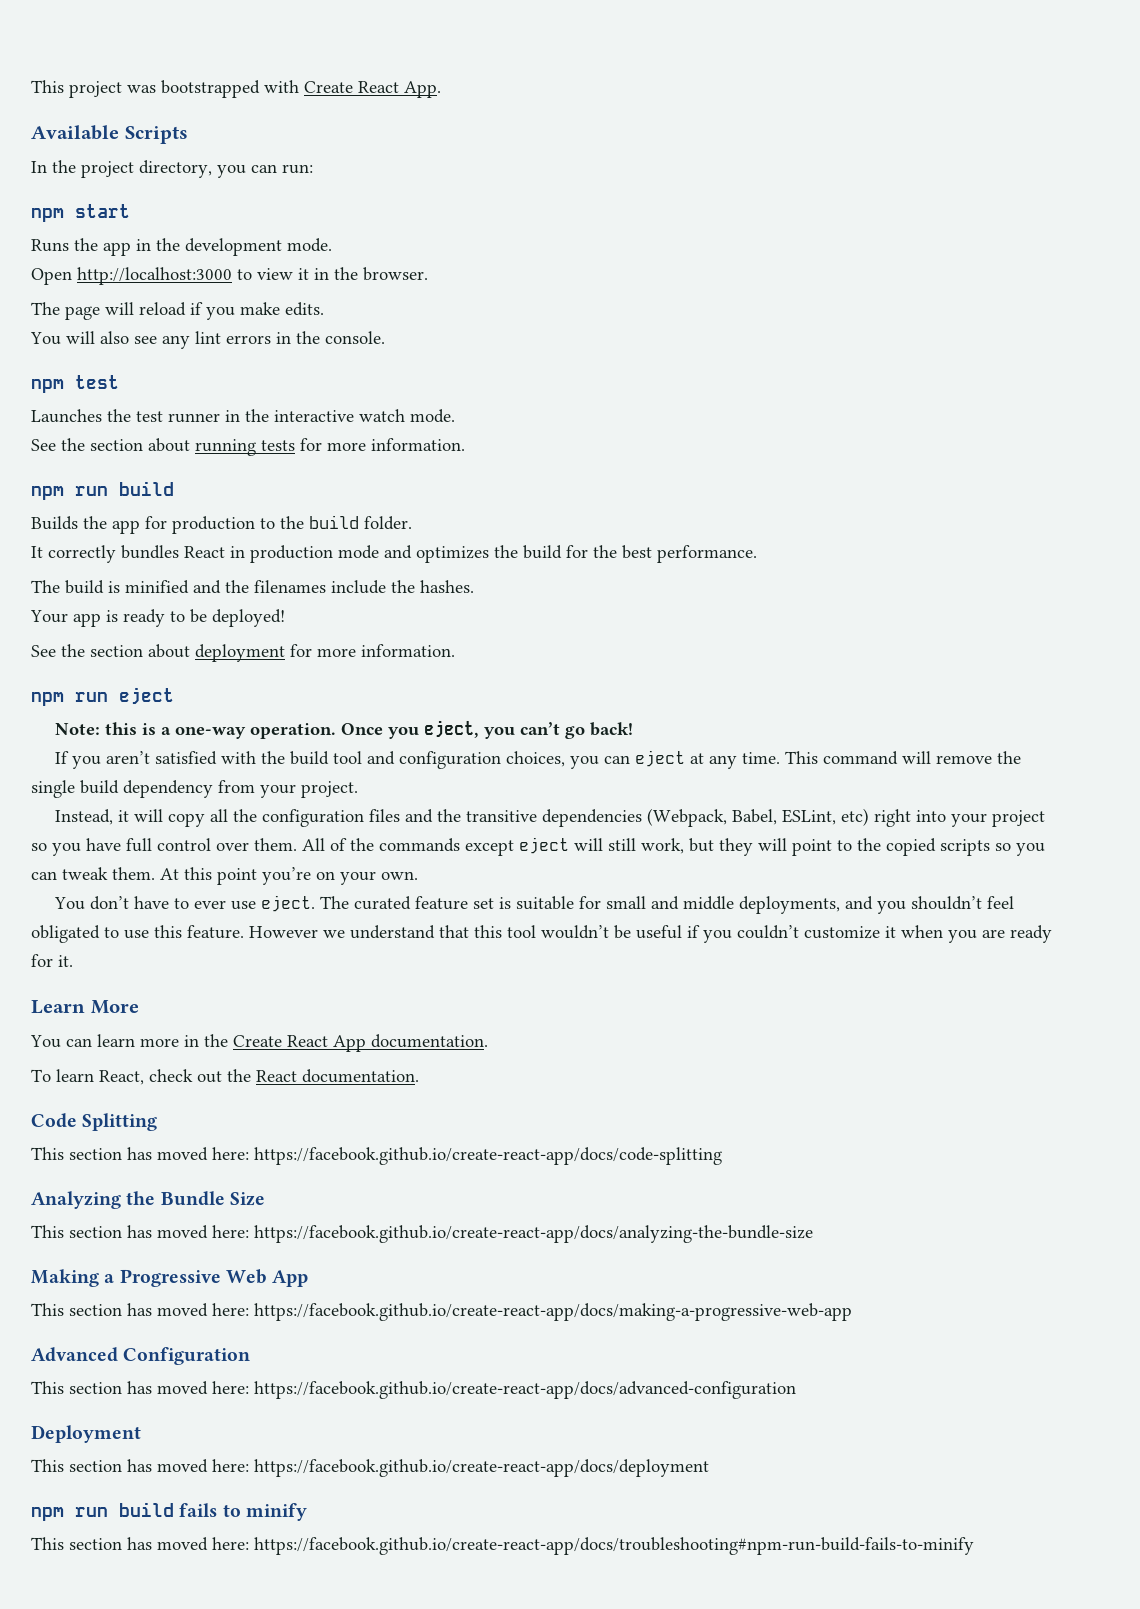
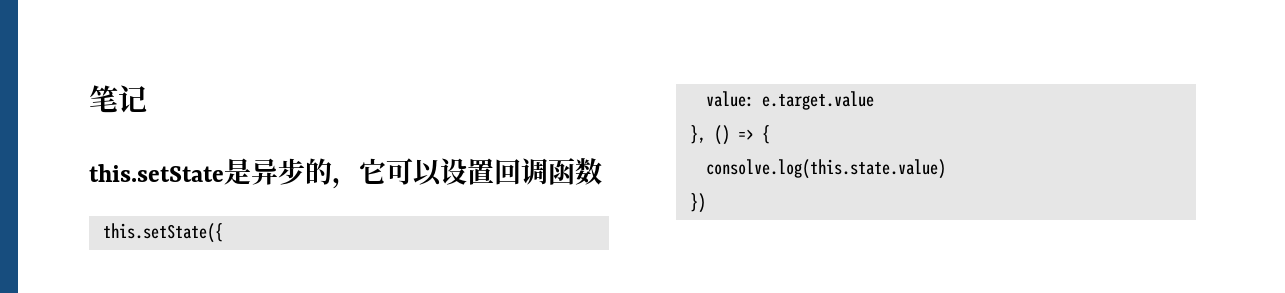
- This project was bootstrapped with Create React App.
- Available Scripts
- In the project directory, you can run:
- npm start
- Runs the app in the development mode.
- Open http://localhost:3000 to view it in the browser.
- The page will reload if you make edits.
- You will also see any lint errors in the console.
- npm test
- Launches the test runner in the interactive watch mode.
- See the section about running tests for more information.
- npm run build
- Builds the app for production to the build folder.
- It correctly bundles React in production mode and optimizes the build for the best performance.
- The build is minified and the filenames include the hashes.
- Your app is ready to be deployed!
- See the section about deployment for more information.
- npm run eject
- Note: this is a one-way operation. Once you eject, you can’t go back!
- If you aren’t satisfied with the build tool and configuration choices, you can eject at any time. This command will remove the single build dependency from your project.
- Instead, it will copy all the configuration files and the transitive dependencies (Webpack, Babel, ESLint, etc) right into your project so you have full control over them. All of the commands except eject will still work, but they will point to the copied scripts so you can tweak them. At this point you’re on your own.
- You don’t have to ever use eject. The curated feature set is suitable for small and middle deployments, and you shouldn’t feel obligated to use this feature. However we understand that this tool wouldn’t be useful if you couldn’t customize it when you are ready for it.
- Learn More
- You can learn more in the Create React App documentation.
- To learn React, check out the React documentation.
- Code Splitting
- This section has moved here: https://facebook.github.io/create-react-app/docs/code-splitting
- Analyzing the Bundle Size
- This section has moved here: https://facebook.github.io/create-react-app/docs/analyzing-the-bundle-size
- Making a Progressive Web App
- This section has moved here: https://facebook.github.io/create-react-app/docs/making-a-progressive-web-app
- Advanced Configuration
- This section has moved here: https://facebook.github.io/create-react-app/docs/advanced-configuration
- Deployment
- This section has moved here: https://facebook.github.io/create-react-app/docs/deployment
- npm run build fails to minify
- This section has moved here: https://facebook.github.io/create-react-app/docs/troubleshooting#npm-run-build-fails-to-minify
+ 笔记
+ this.setState是异步的，它可以设置回调函数
+ this.setState({
+ value: e.target.value
+ }, () => {
+ consolve.log(this.state.value)
+ })

